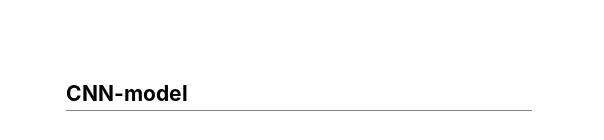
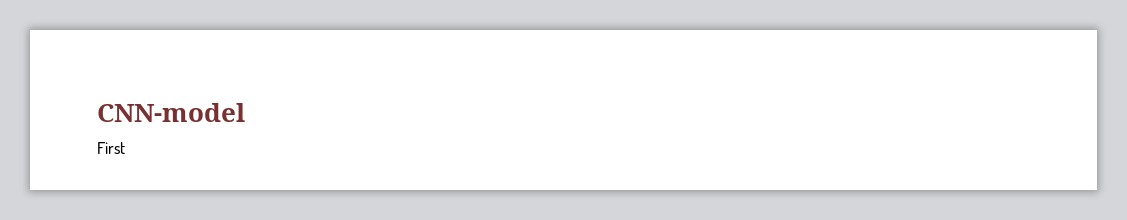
+ First

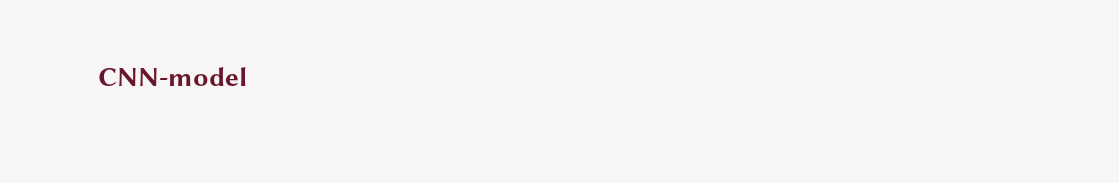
- First

